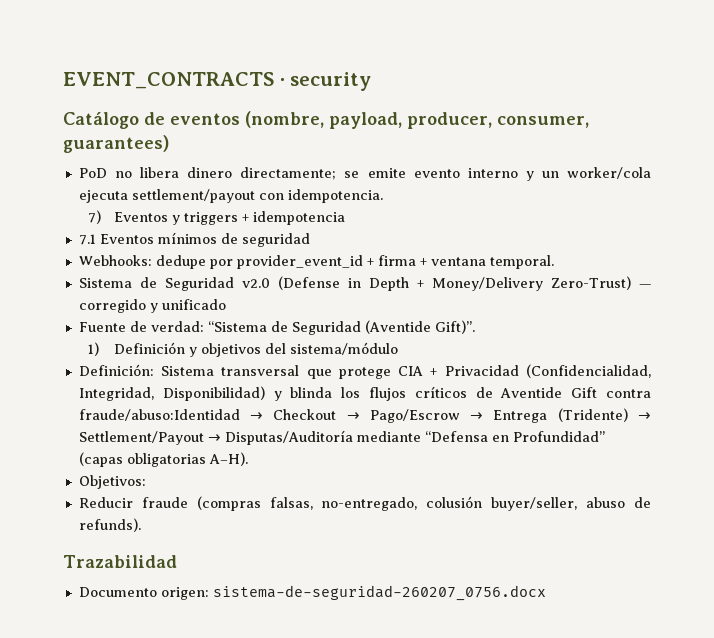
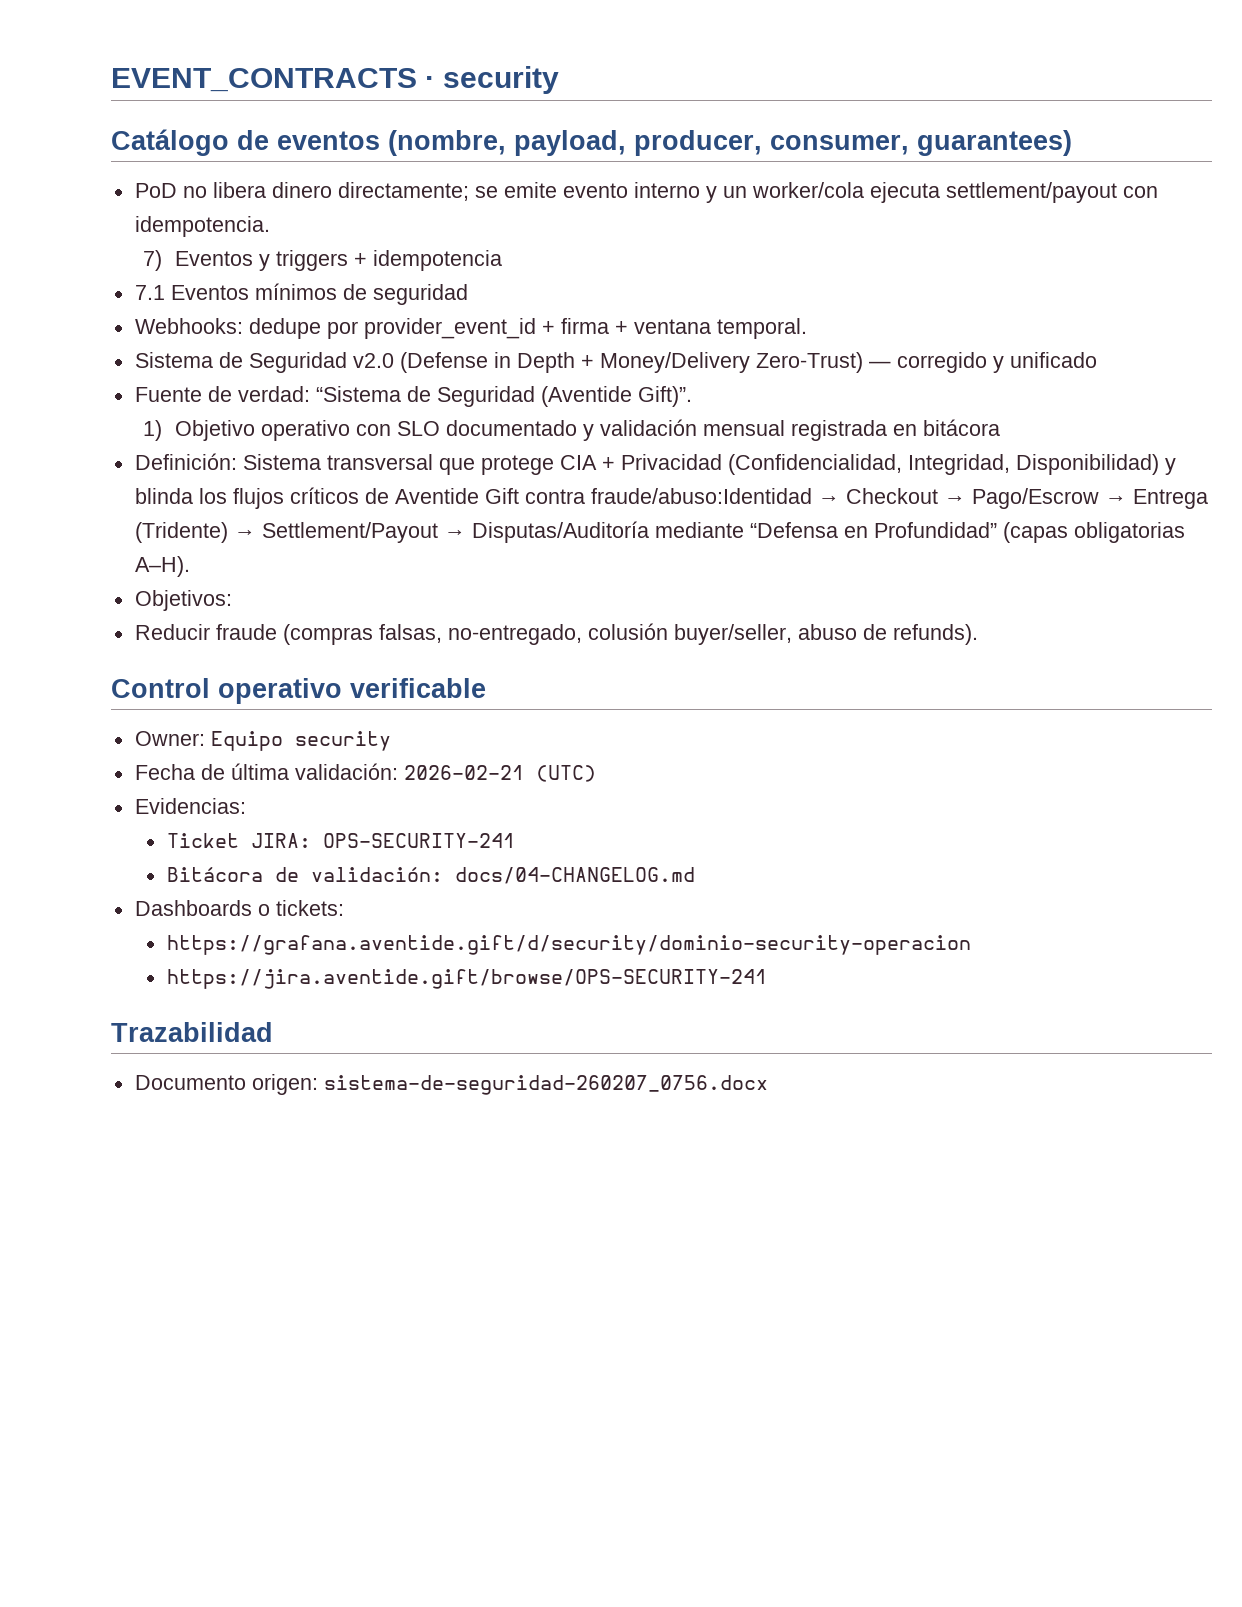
- 1) Definición y objetivos del sistema/módulo
+ 1) Objetivo operativo con SLO documentado y validación mensual registrada en bitácora
+ Control operativo verificable
+ Owner: Equipo security
+ Fecha de última validación: 2026-02-21 (UTC)
+ Evidencias:
+ Ticket JIRA: OPS-SECURITY-241
+ Bitácora de validación: docs/04-CHANGELOG.md
+ Dashboards o tickets:
+ https://grafana.aventide.gift/d/security/dominio-security-operacion
+ https://jira.aventide.gift/browse/OPS-SECURITY-241

